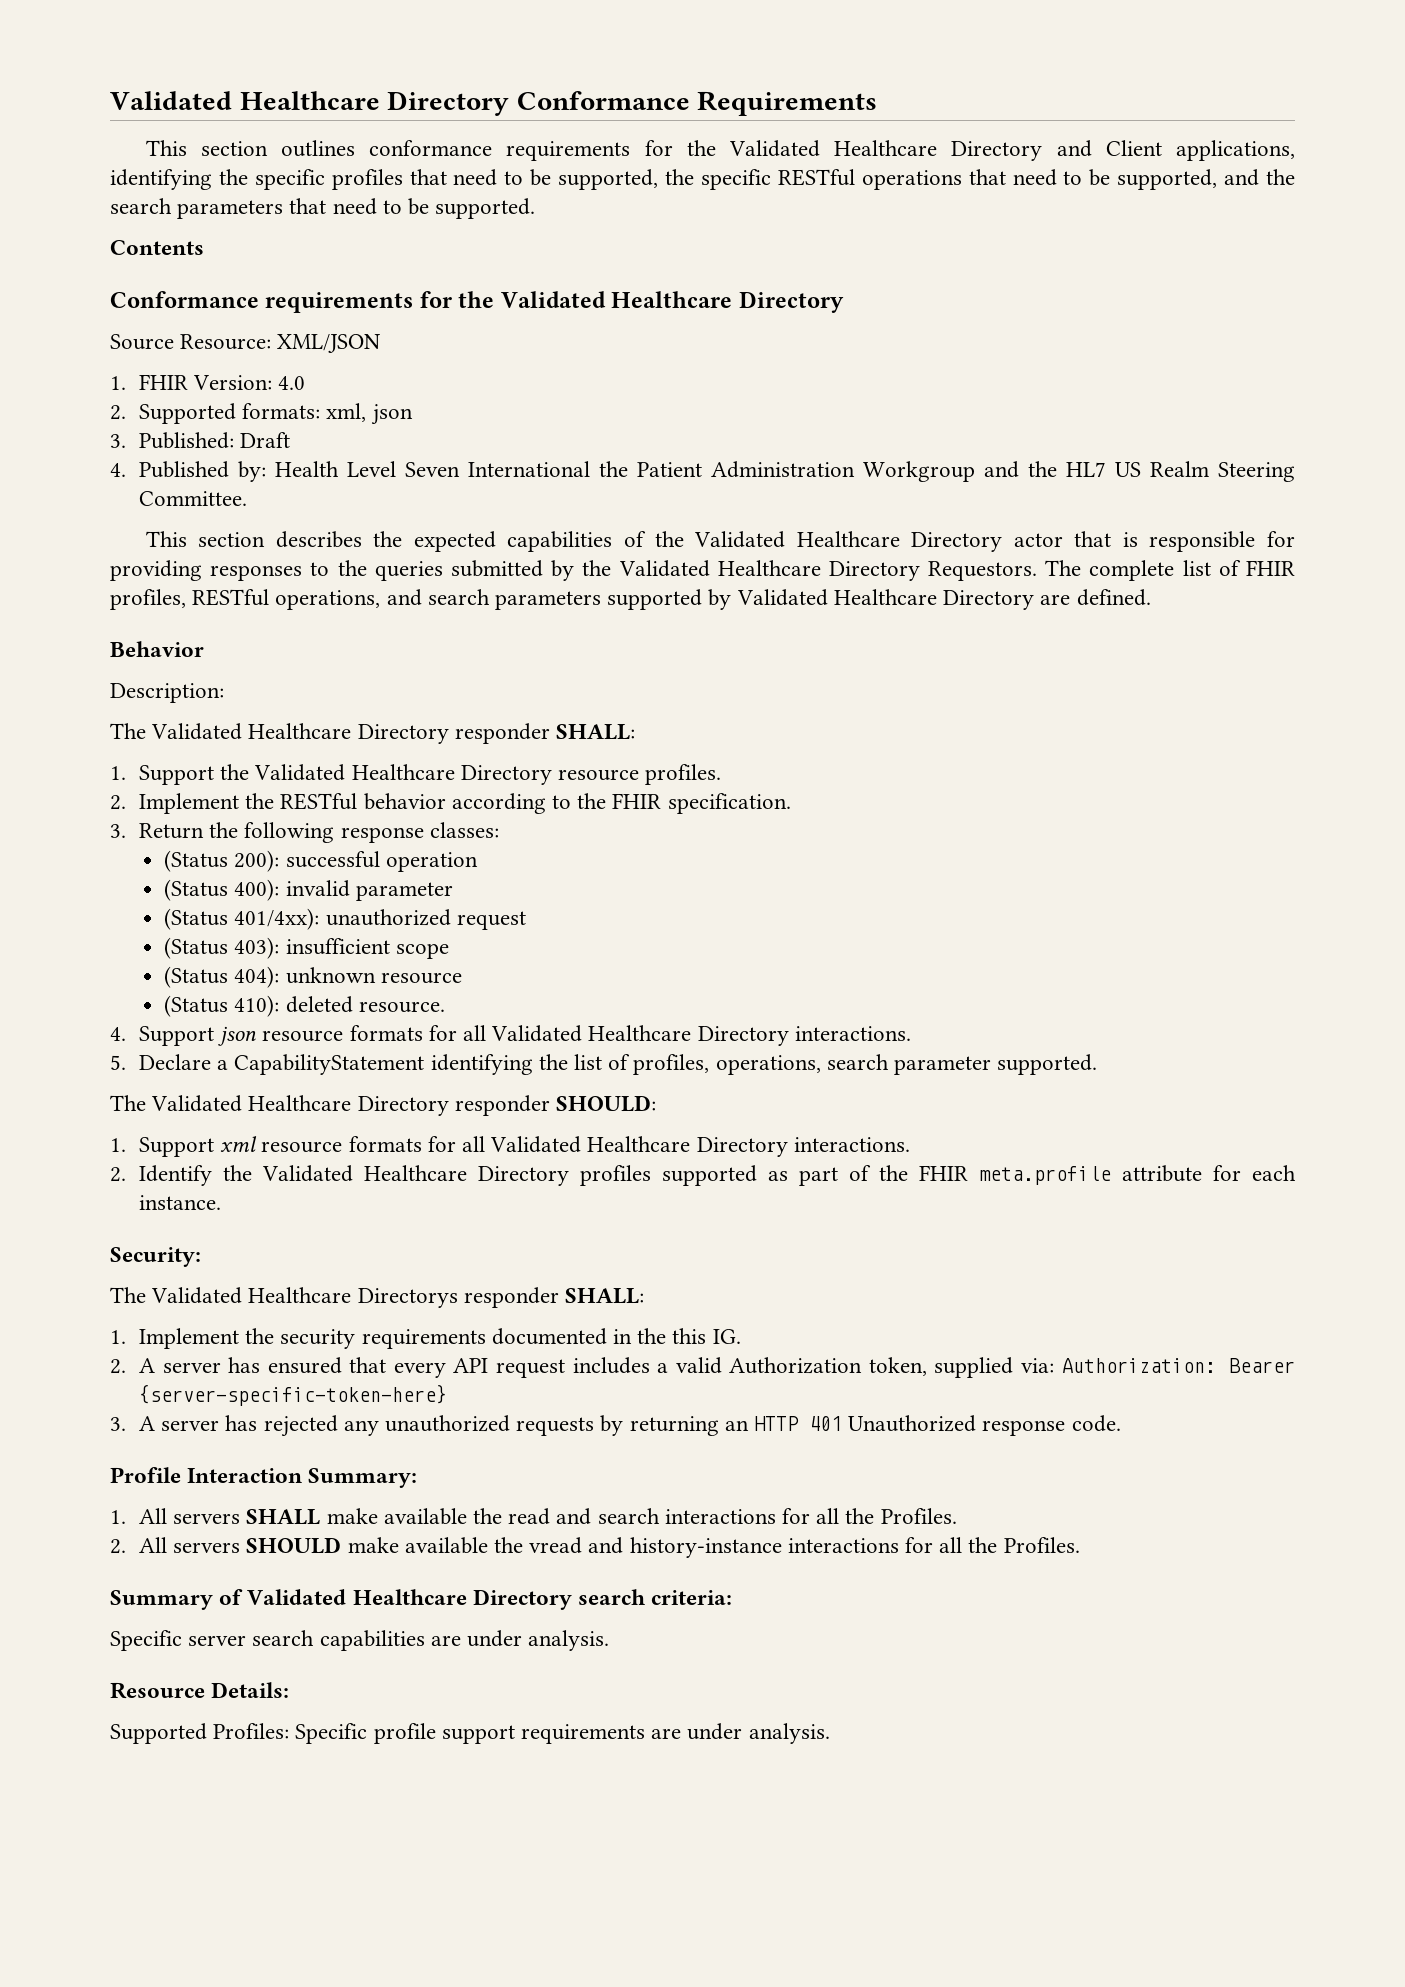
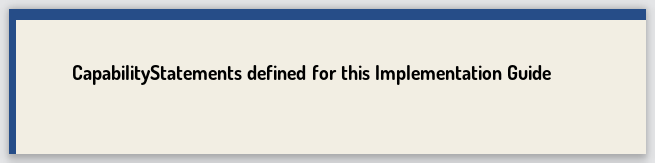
- Validated Healthcare Directory Conformance Requirements
- This section outlines conformance requirements for the Validated Healthcare Directory and Client applications, identifying the specific profiles that need to be supported, the specific RESTful operations that need to be supported, and the search parameters that need to be supported.
- Contents
- Conformance requirements for the Validated Healthcare Directory
- Source Resource: XML/JSON
- 1. FHIR Version: 4.0
- 2. Supported formats: xml, json
- 3. Published: Draft
- 4. Published by: Health Level Seven International the Patient Administration Workgroup and the HL7 US Realm Steering Committee.
- This section describes the expected capabilities of the Validated Healthcare Directory actor that is responsible for providing responses to the queries submitted by the Validated Healthcare Directory Requestors. The complete list of FHIR profiles, RESTful operations, and search parameters supported by Validated Healthcare Directory are defined.
- Behavior
- Description:
- The Validated Healthcare Directory responder SHALL:
- 1. Support the Validated Healthcare Directory resource profiles.
- 2. Implement the RESTful behavior according to the FHIR specification.
- 3. Return the following response classes:
- (Status 200): successful operation
- (Status 400): invalid parameter
- (Status 401/4xx): unauthorized request
- (Status 403): insufficient scope
- (Status 404): unknown resource
- (Status 410): deleted resource.
- 4. Support json resource formats for all Validated Healthcare Directory interactions.
- 5. Declare a CapabilityStatement identifying the list of profiles, operations, search parameter supported.
- The Validated Healthcare Directory responder SHOULD:
- 1. Support xml resource formats for all Validated Healthcare Directory interactions.
- 2. Identify the Validated Healthcare Directory profiles supported as part of the FHIR meta.profile attribute for each instance.
- Security:
- The Validated Healthcare Directorys responder SHALL:
- 1. Implement the security requirements documented in the this IG.
- 2. A server has ensured that every API request includes a valid Authorization token, supplied via: Authorization: Bearer {server-specific-token-here}
- 3. A server has rejected any unauthorized requests by returning an HTTP 401 Unauthorized response code.
- Profile Interaction Summary:
- 1. All servers SHALL make available the read and search interactions for all the Profiles.
- 2. All servers SHOULD make available the vread and history-instance interactions for all the Profiles.
- Summary of Validated Healthcare Directory search criteria:
- Specific server search capabilities are under analysis.
- Resource Details:
- Supported Profiles: Specific profile support requirements are under analysis.
+ CapabilityStatements defined for this Implementation Guide

